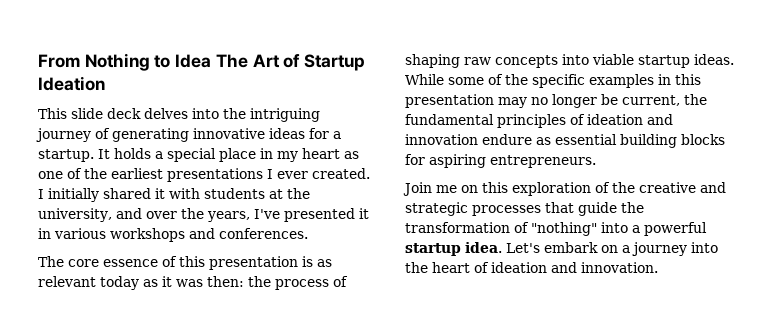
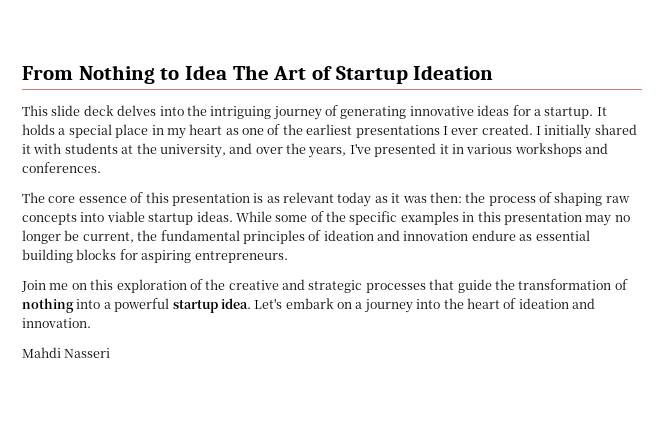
- Join me on this exploration of the creative and strategic processes that guide the transformation of "nothing" into a powerful startup idea.
+ Join me on this exploration of the creative and strategic processes that guide the transformation of nothing into a powerful startup idea.
+ Mahdi Nasseri

